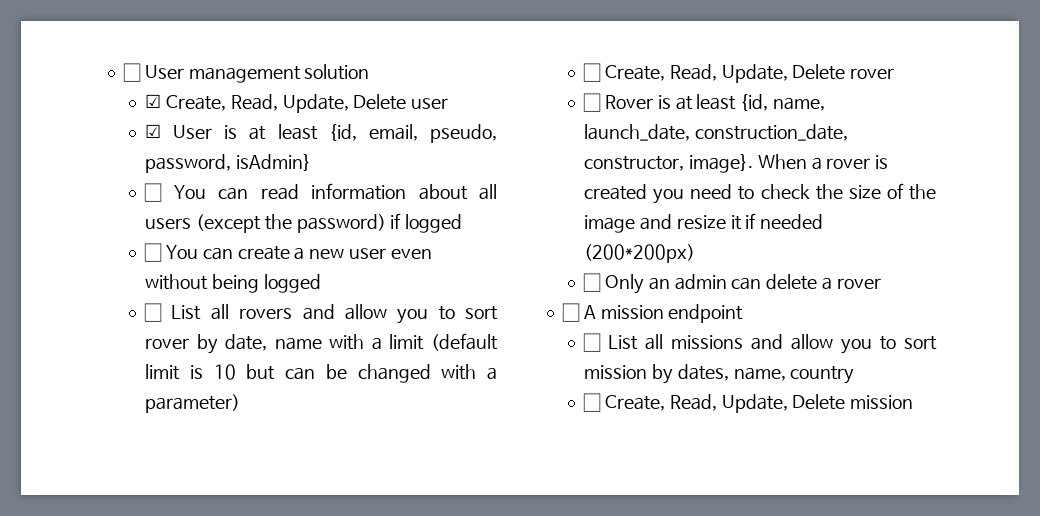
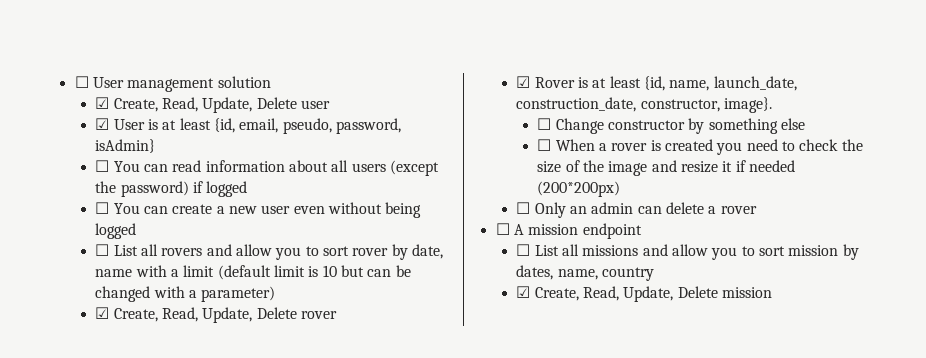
- ☐ Create, Read, Update, Delete rover
+ ☑ Create, Read, Update, Delete rover
- ☐ Rover is at least {id, name, launch_date, construction_date, constructor, image}. When a rover is created you need to check the size of the image and resize it if needed (200*200px)
+ ☑ Rover is at least {id, name, launch_date, construction_date, constructor, image}.
+ ☐ Change constructor by something else
+ ☐ When a rover is created you need to check the size of the image and resize it if needed (200*200px)
- ☐ Create, Read, Update, Delete mission
+ ☑ Create, Read, Update, Delete mission

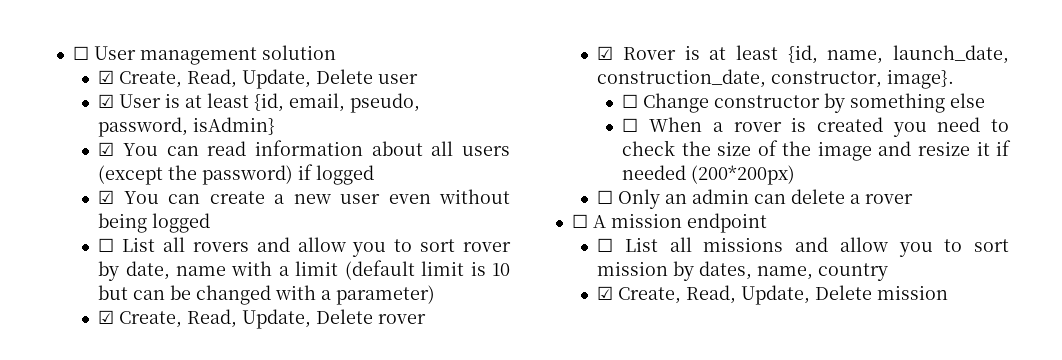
- ☐ You can read information about all users (except the password) if logged
+ ☑ You can read information about all users (except the password) if logged
- ☐ You can create a new user even without being logged
+ ☑ You can create a new user even without being logged

